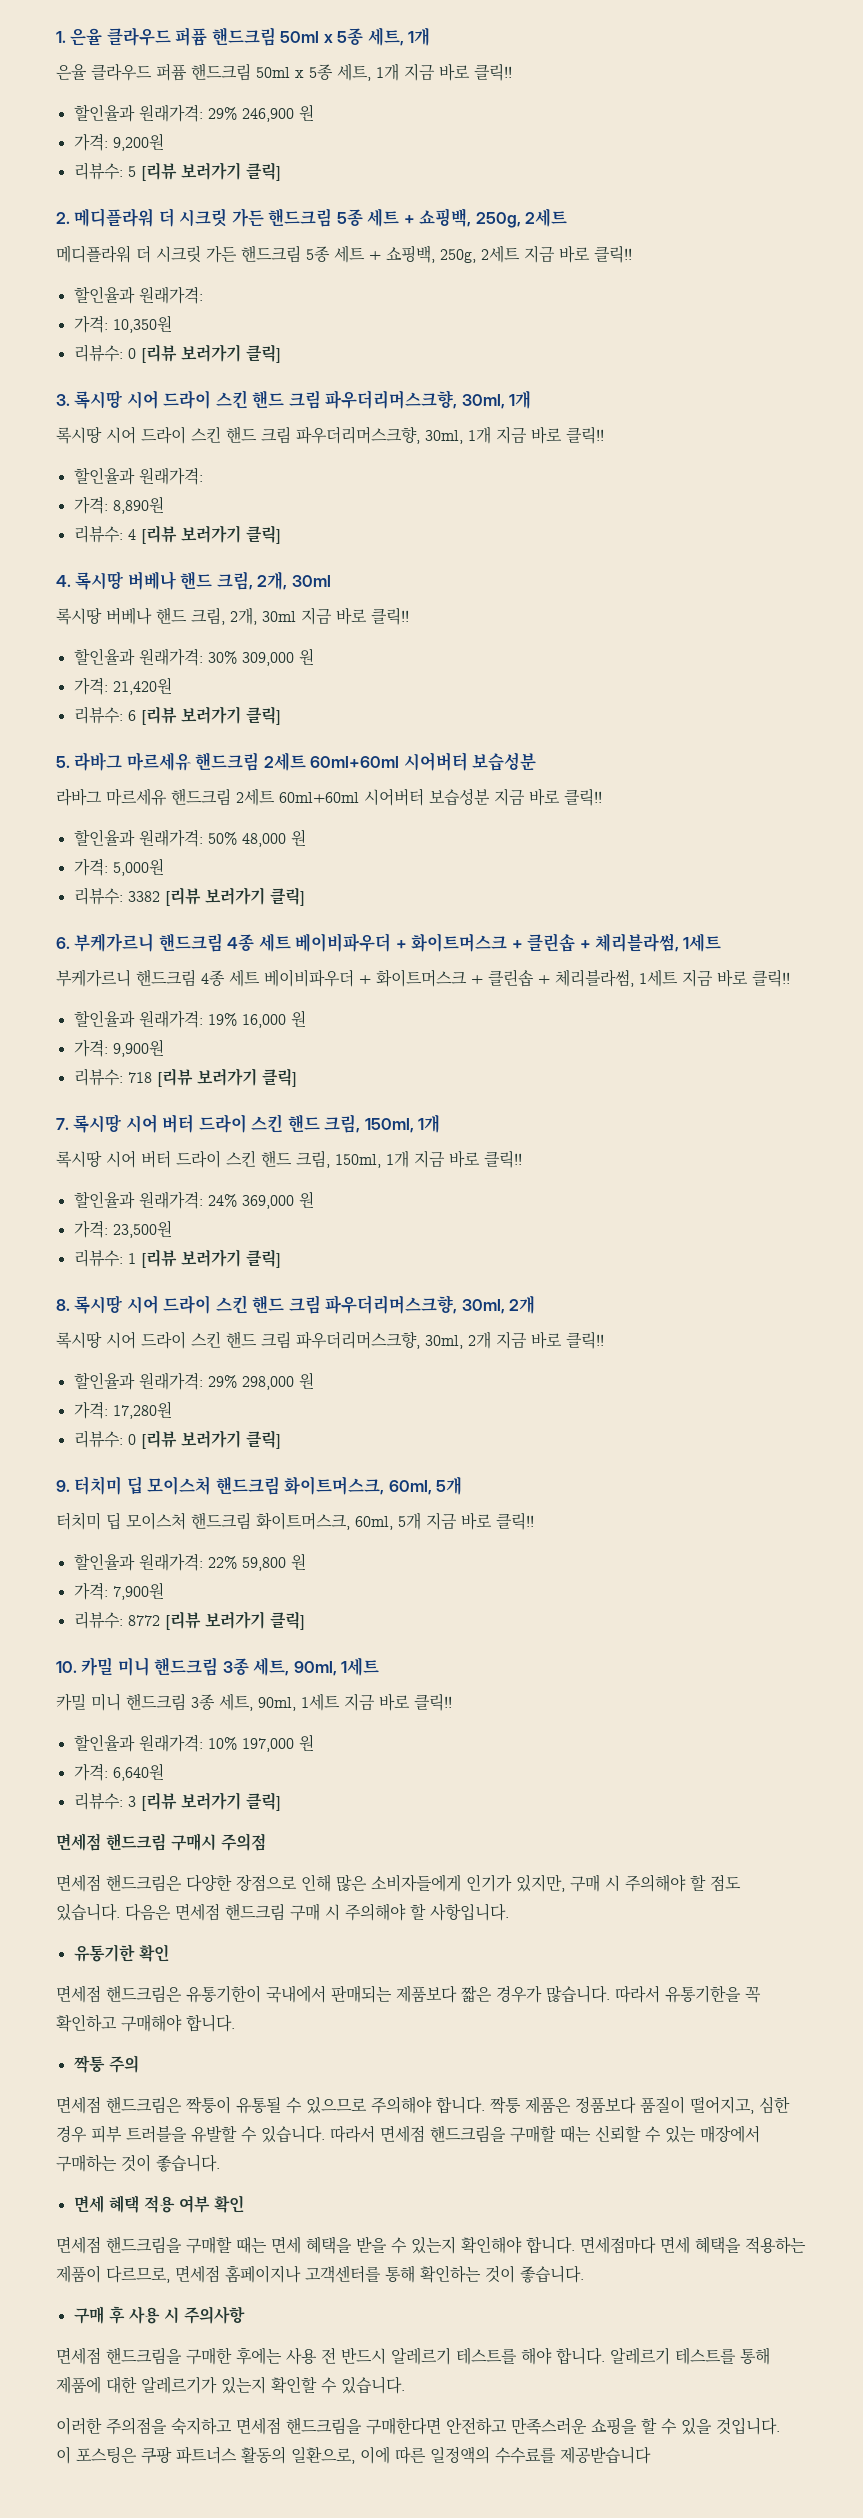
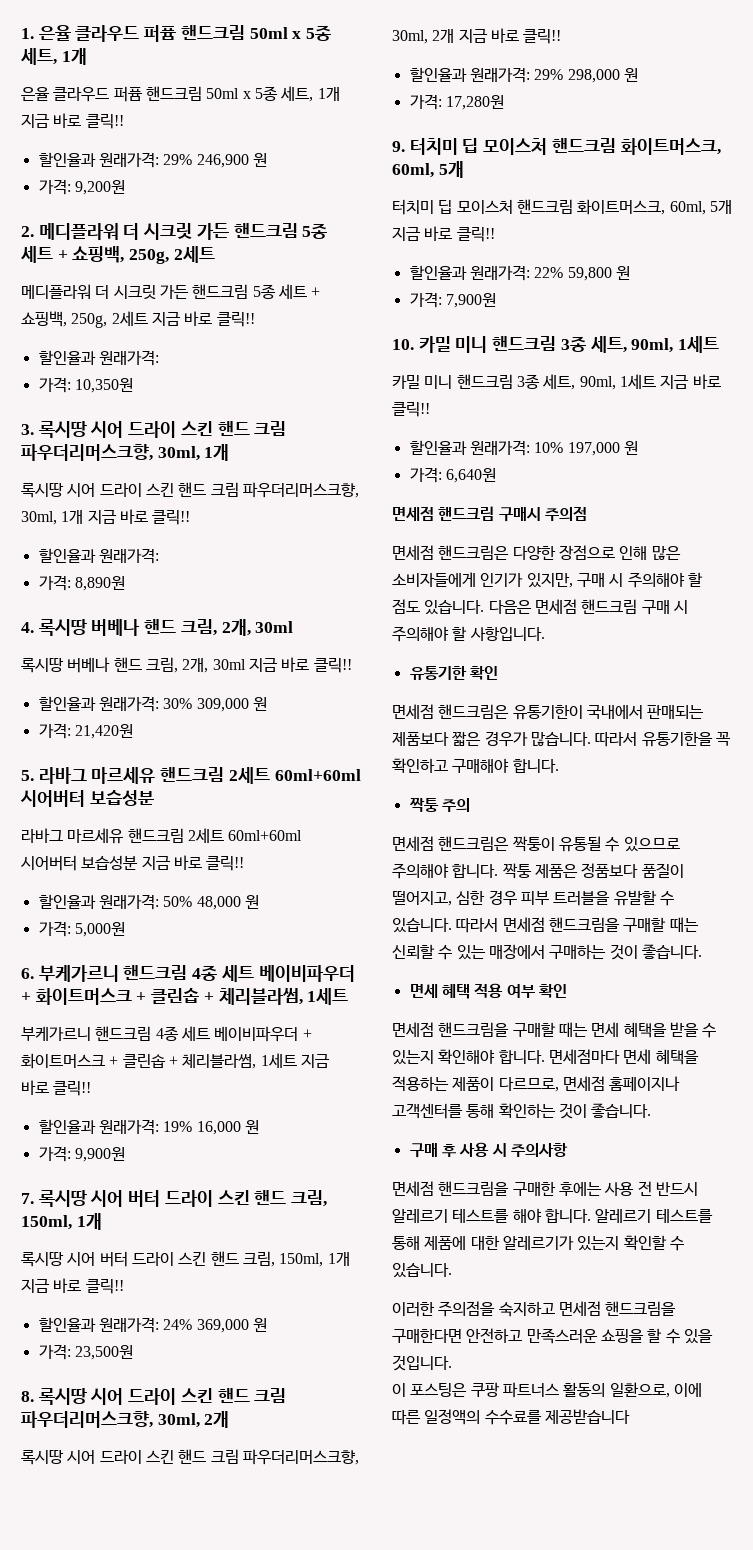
- 리뷰수: 5 [리뷰 보러가기 클릭]
  가격: 10,350원
- 리뷰수: 0 [리뷰 보러가기 클릭]
- 리뷰수: 4 [리뷰 보러가기 클릭]
- 리뷰수: 6 [리뷰 보러가기 클릭]
- 리뷰수: 3382 [리뷰 보러가기 클릭]
- 리뷰수: 718 [리뷰 보러가기 클릭]
- 리뷰수: 1 [리뷰 보러가기 클릭]
  가격: 17,280원
- 리뷰수: 0 [리뷰 보러가기 클릭]
- 리뷰수: 8772 [리뷰 보러가기 클릭]
- 리뷰수: 3 [리뷰 보러가기 클릭]

